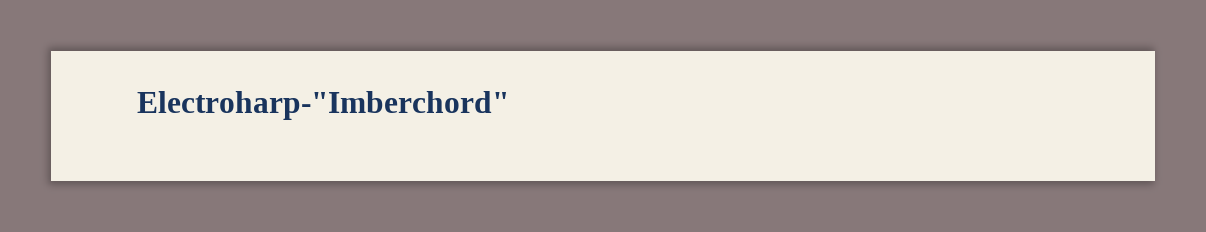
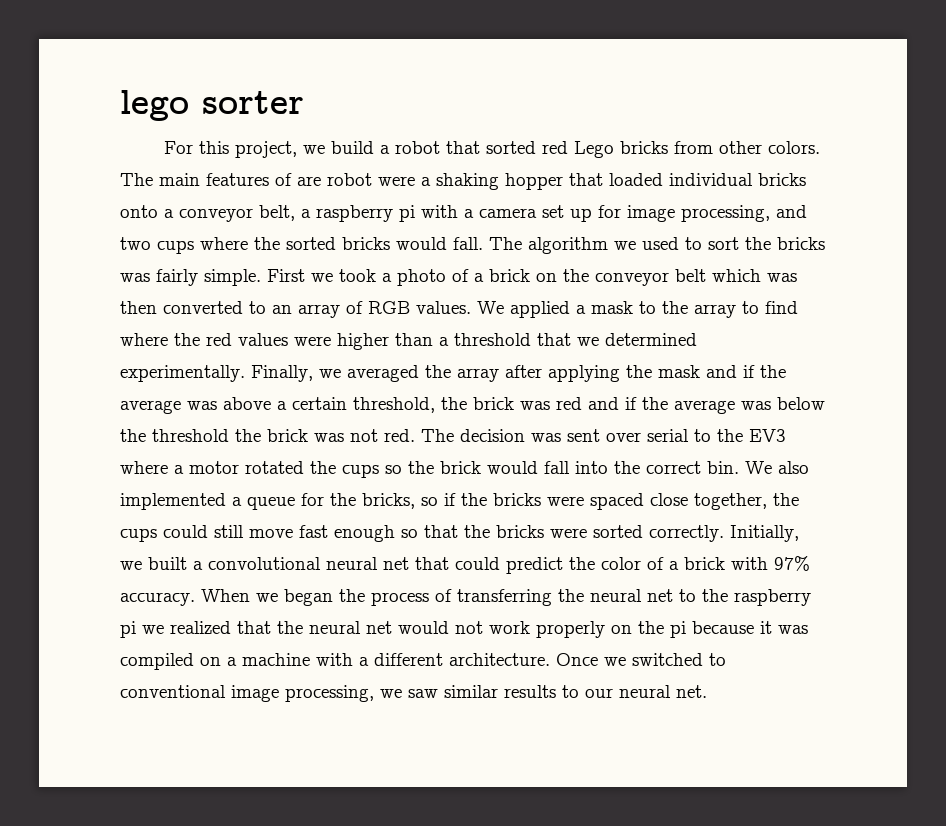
- Electroharp-"Imberchord"
+ lego sorter
+ For this project, we build a robot that sorted red Lego bricks from other colors. The main features of are robot were a shaking hopper that loaded individual bricks onto a conveyor belt, a raspberry pi with a camera set up for image processing, and two cups where the sorted bricks would fall. The algorithm we used to sort the bricks was fairly simple. First we took a photo of a brick on the conveyor belt which was then converted to an array of RGB values. We applied a mask to the array to find where the red values were higher than a threshold that we determined experimentally. Finally, we averaged the array after applying the mask and if the average was above a certain threshold, the brick was red and if the average was below the threshold the brick was not red. The decision was sent over serial to the EV3 where a motor rotated the cups so the brick would fall into the correct bin. We also implemented a queue for the bricks, so if the bricks were spaced close together, the cups could still move fast enough so that the bricks were sorted correctly. Initially, we built a convolutional neural net that could predict the color of a brick with 97% accuracy. When we began the process of transferring the neural net to the raspberry pi we realized that the neural net would not work properly on the pi because it was compiled on a machine with a different architecture. Once we switched to conventional image processing, we saw similar results to our neural net.

